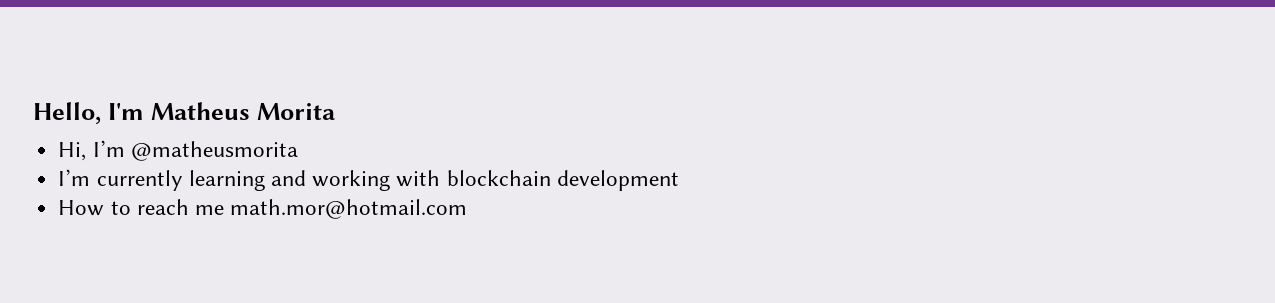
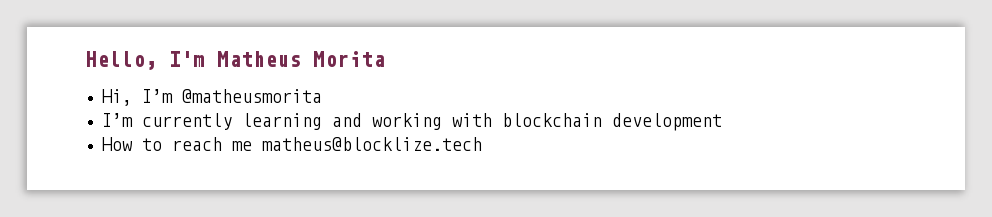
- How to reach me math.mor@hotmail.com
+ How to reach me matheus@blocklize.tech

